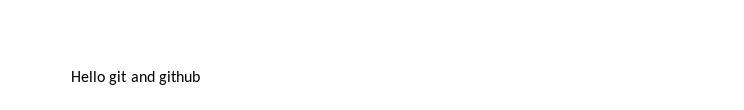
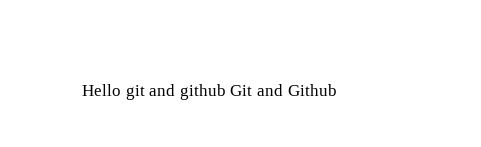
- Hello git and github
+ Hello git and github Git and Github

